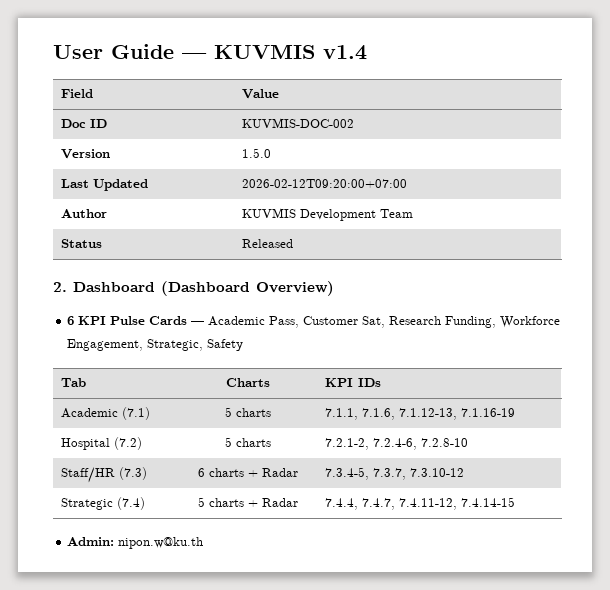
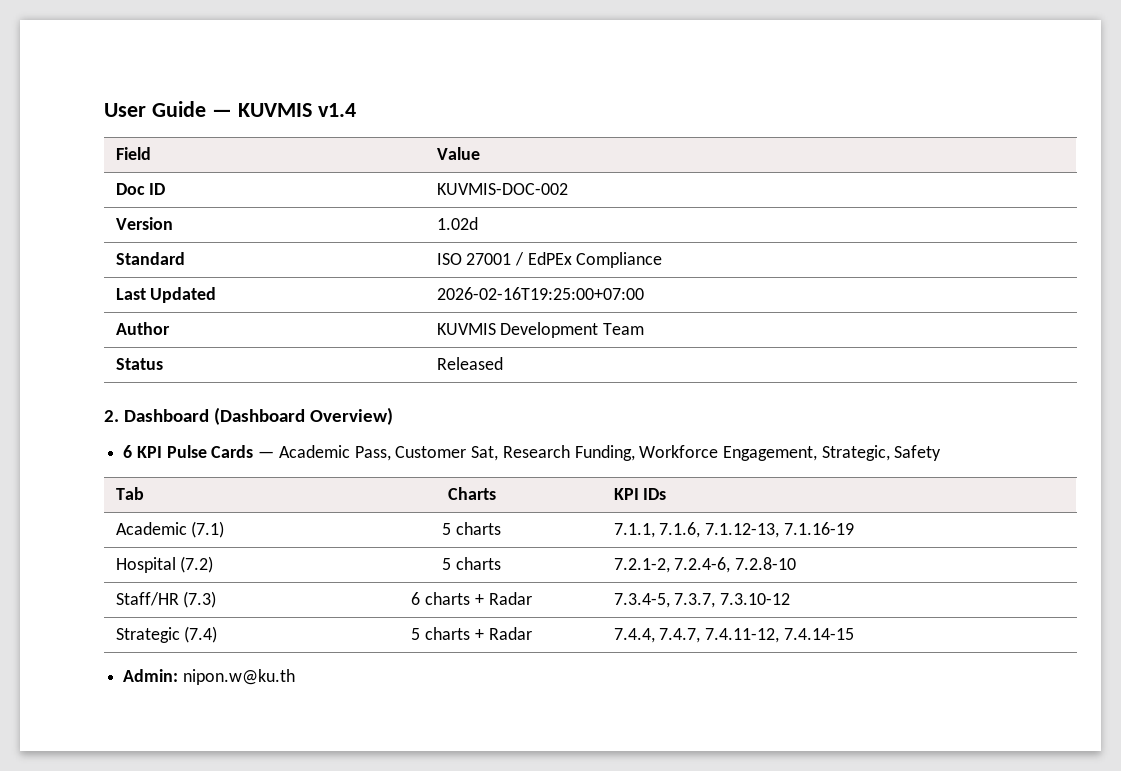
- Version | 1.5.0
+ Version | 1.02d
+ Standard | ISO 27001 / EdPEx Compliance
- Last Updated | 2026-02-12T09:20:00+07:00
+ Last Updated | 2026-02-16T19:25:00+07:00

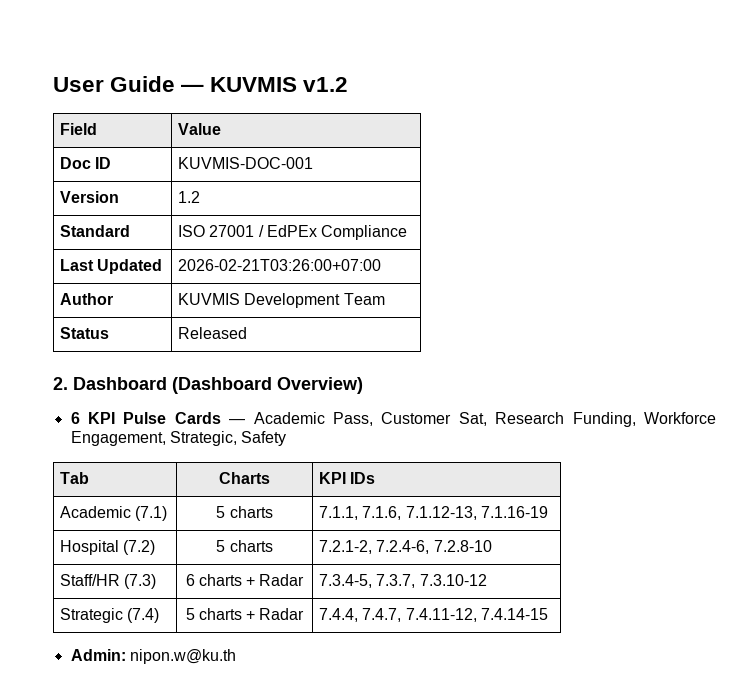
- User Guide — KUVMIS v1.4
+ User Guide — KUVMIS v1.2
- Doc ID | KUVMIS-DOC-002
+ Doc ID | KUVMIS-DOC-001
- Version | 1.02d
+ Version | 1.2
- Last Updated | 2026-02-16T19:25:00+07:00
+ Last Updated | 2026-02-21T03:26:00+07:00

